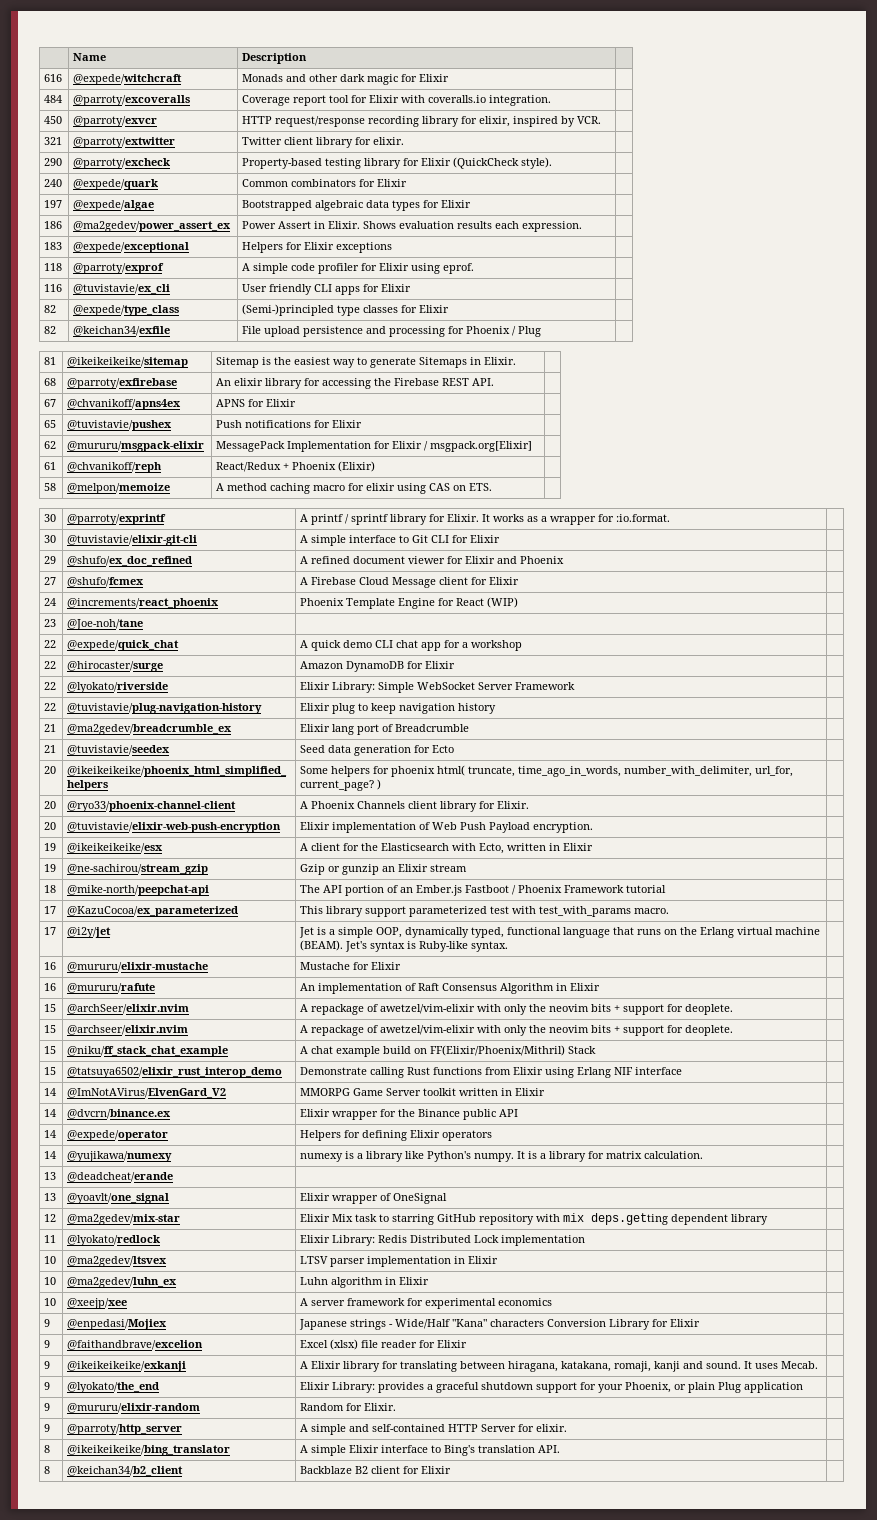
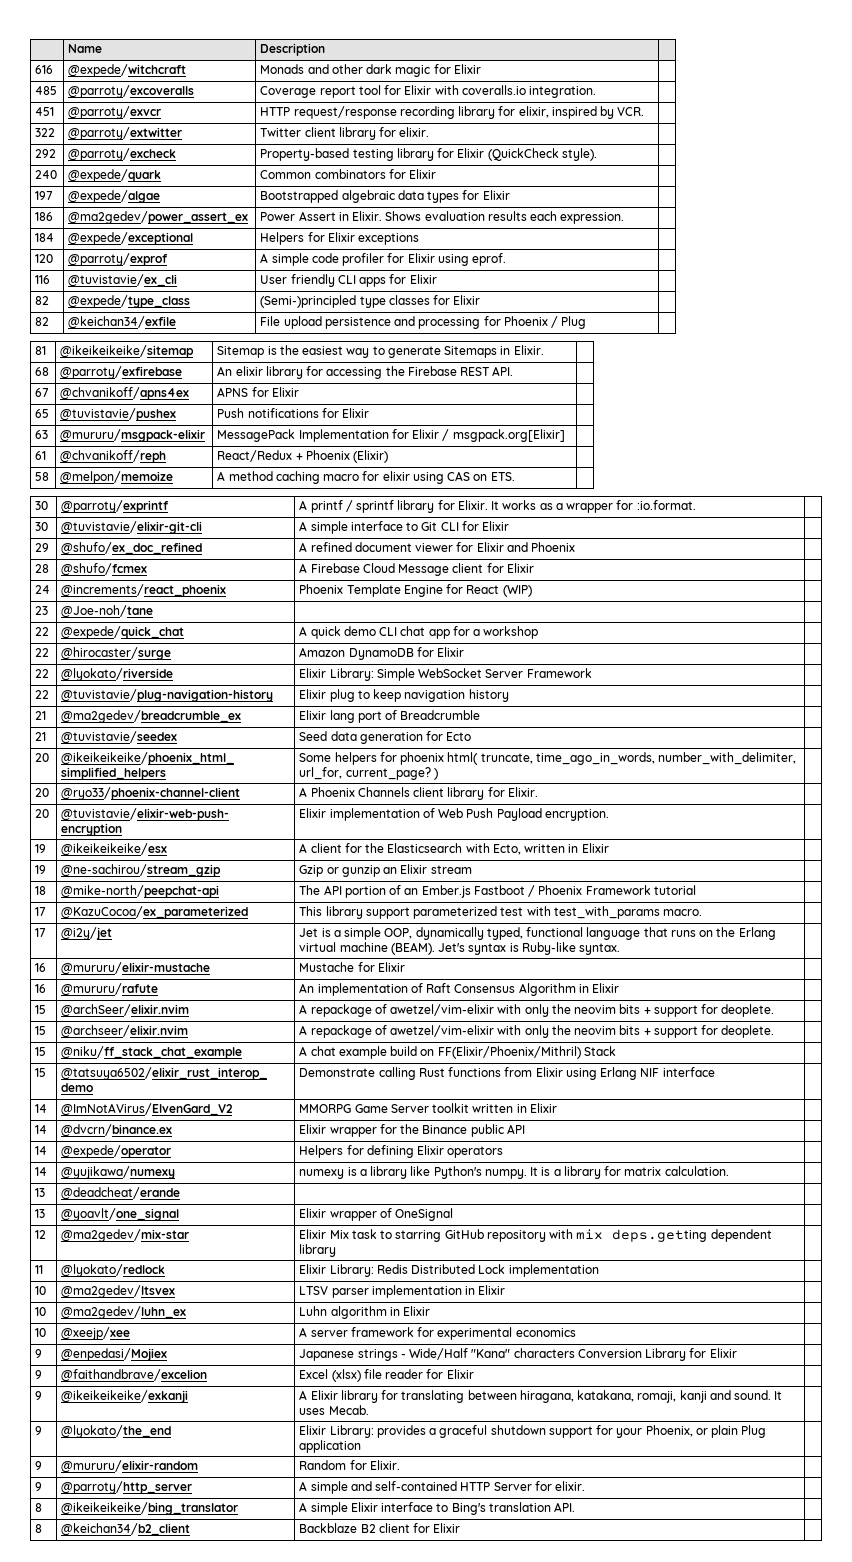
- 484 | @parroty/excoveralls | Coverage report tool for Elixir with coveralls.io integration. |
+ 485 | @parroty/excoveralls | Coverage report tool for Elixir with coveralls.io integration. |
- 450 | @parroty/exvcr | HTTP request/response recording library for elixir, inspired by VCR. |
+ 451 | @parroty/exvcr | HTTP request/response recording library for elixir, inspired by VCR. |
- 321 | @parroty/extwitter | Twitter client library for elixir. |
+ 322 | @parroty/extwitter | Twitter client library for elixir. |
- 290 | @parroty/excheck | Property-based testing library for Elixir (QuickCheck style). |
+ 292 | @parroty/excheck | Property-based testing library for Elixir (QuickCheck style). |
- 183 | @expede/exceptional | Helpers for Elixir exceptions |
+ 184 | @expede/exceptional | Helpers for Elixir exceptions |
- 118 | @parroty/exprof | A simple code profiler for Elixir using eprof. |
+ 120 | @parroty/exprof | A simple code profiler for Elixir using eprof. |
- 62 | @mururu/msgpack-elixir | MessagePack Implementation for Elixir / msgpack.org[Elixir] |
+ 63 | @mururu/msgpack-elixir | MessagePack Implementation for Elixir / msgpack.org[Elixir] |
- 27 | @shufo/fcmex | A Firebase Cloud Message client for Elixir |
+ 28 | @shufo/fcmex | A Firebase Cloud Message client for Elixir |

